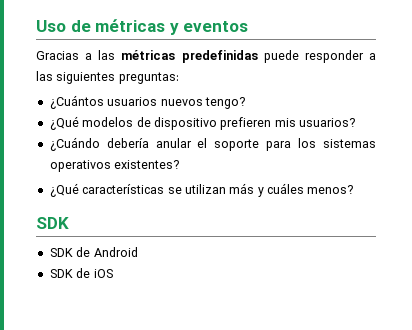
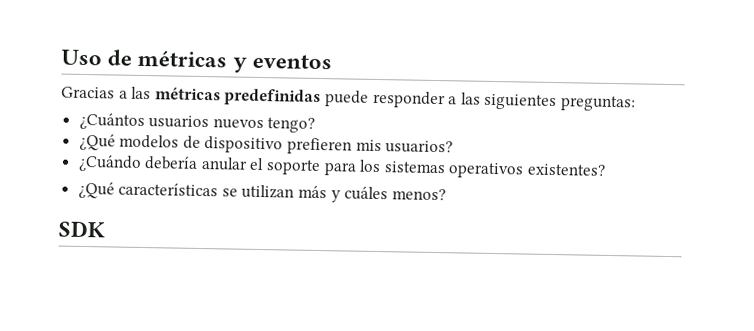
- SDK de Android
- SDK de iOS

